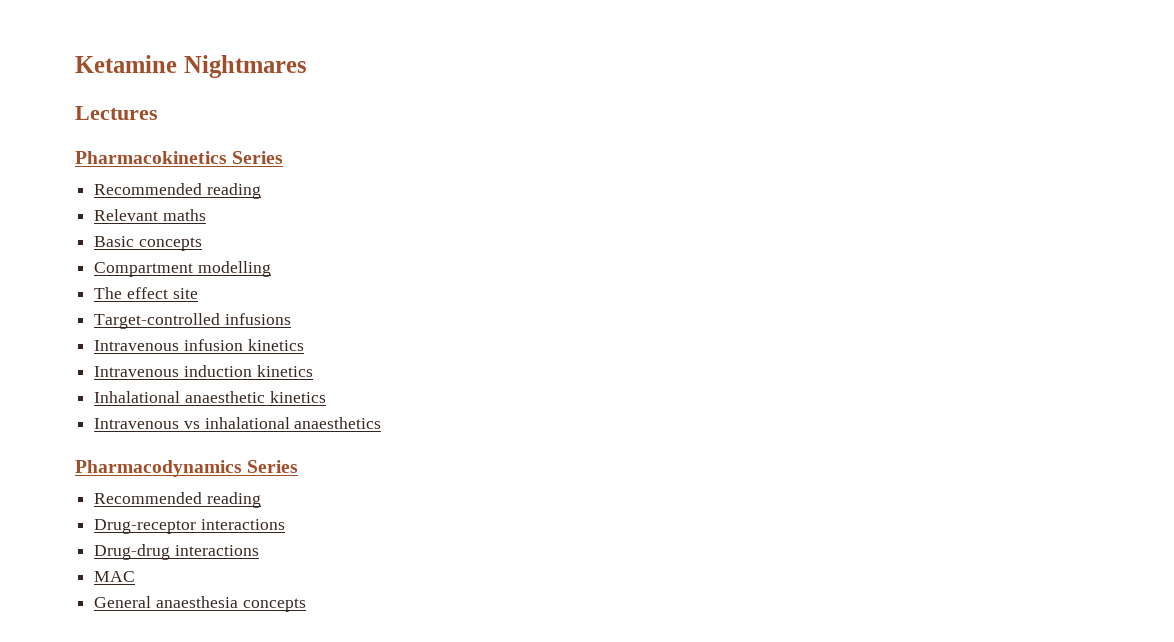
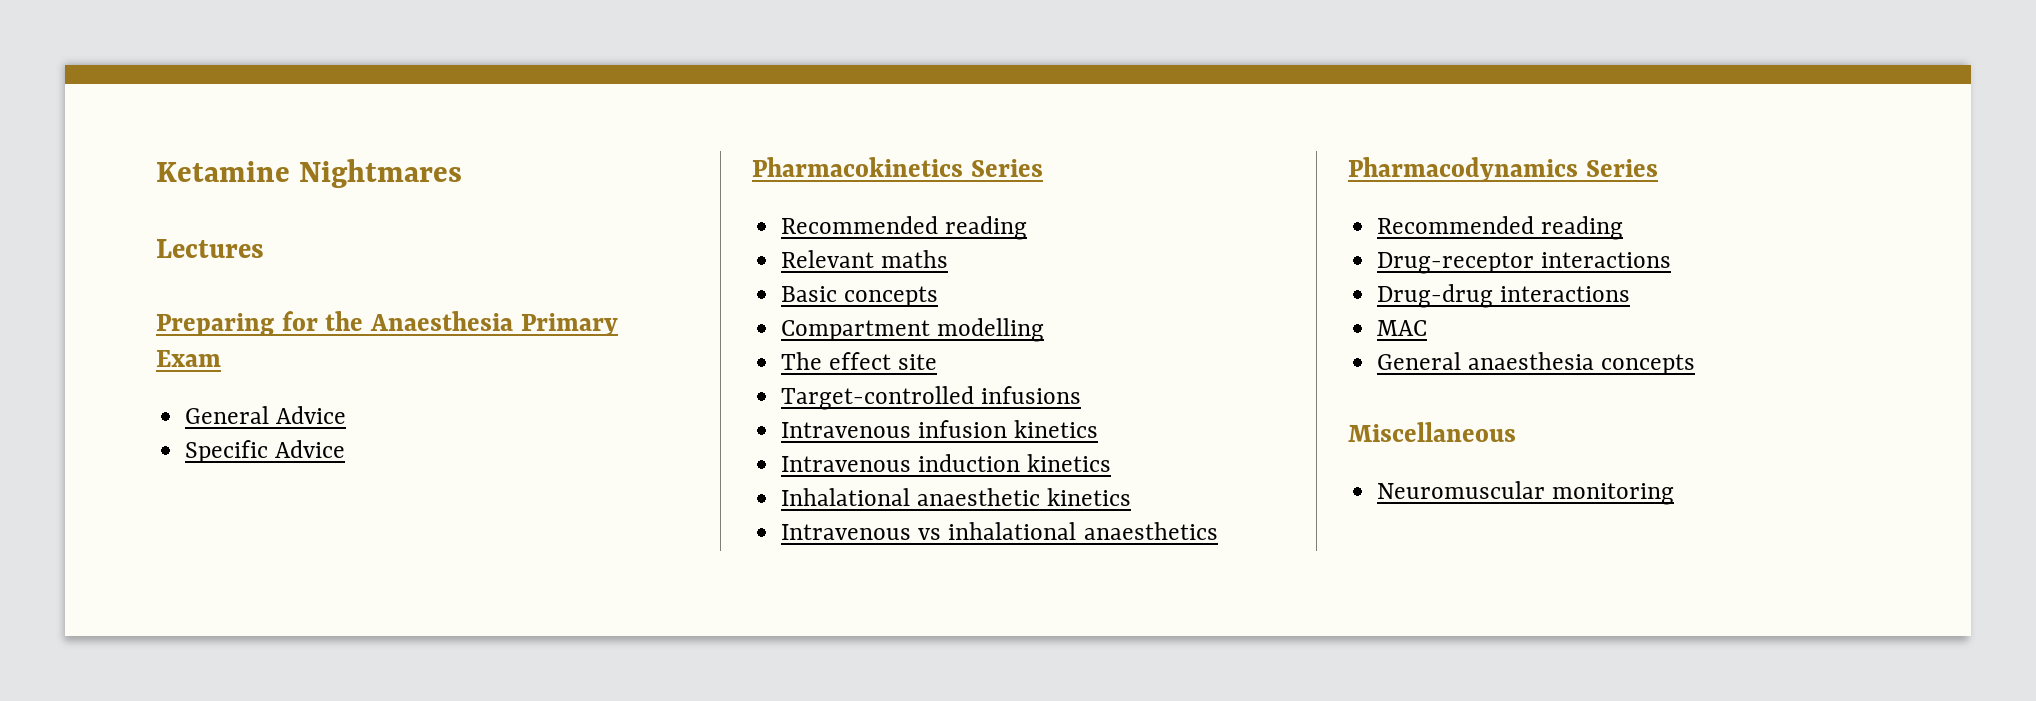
+ Preparing for the Anaesthesia Primary Exam
+ General Advice
+ Specific Advice
+ Miscellaneous
+ Neuromuscular monitoring

